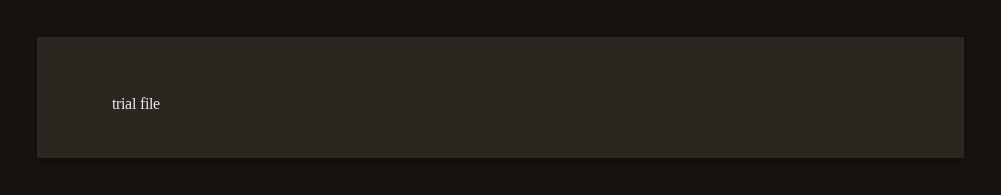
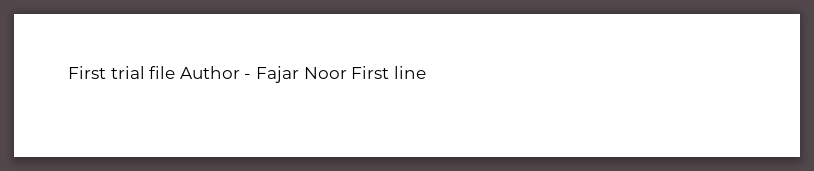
- trial file
+ First trial file Author - Fajar Noor First line

